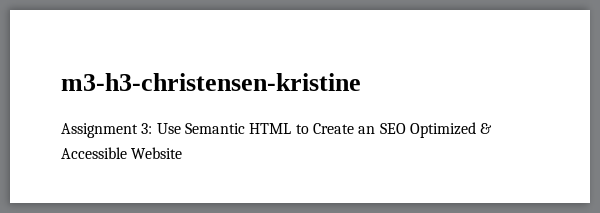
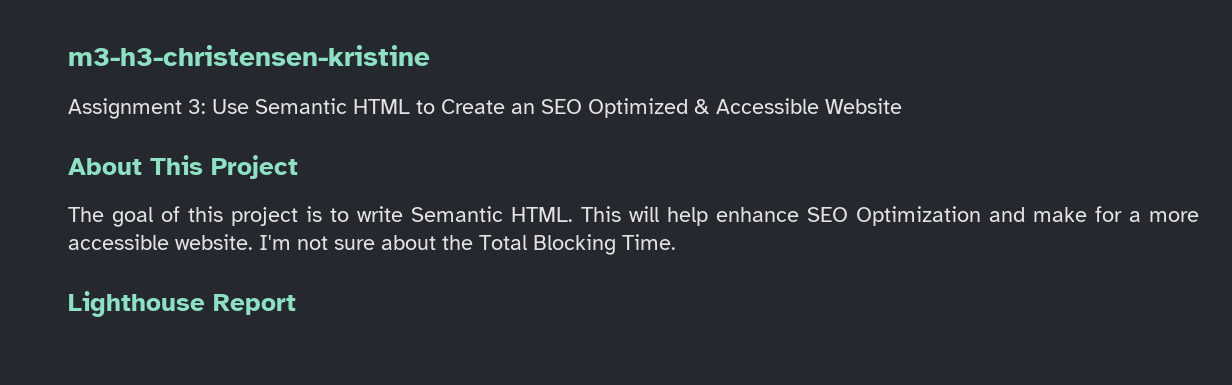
+ About This Project
+ The goal of this project is to write Semantic HTML. This will help enhance SEO Optimization and make for a more accessible website. I'm not sure about the Total Blocking Time.
+ Lighthouse Report

